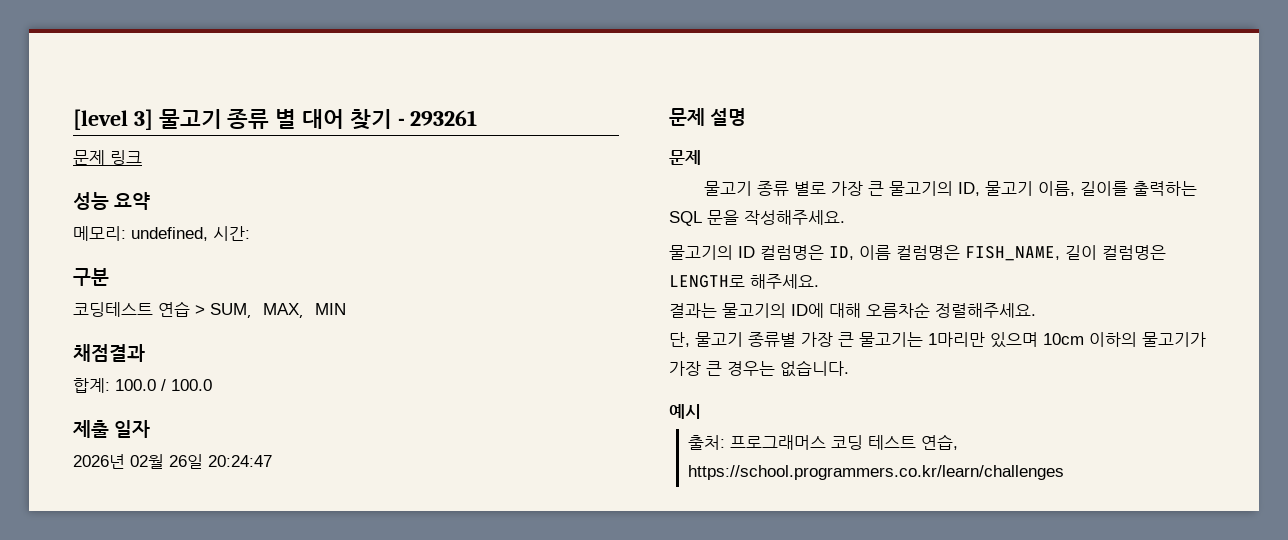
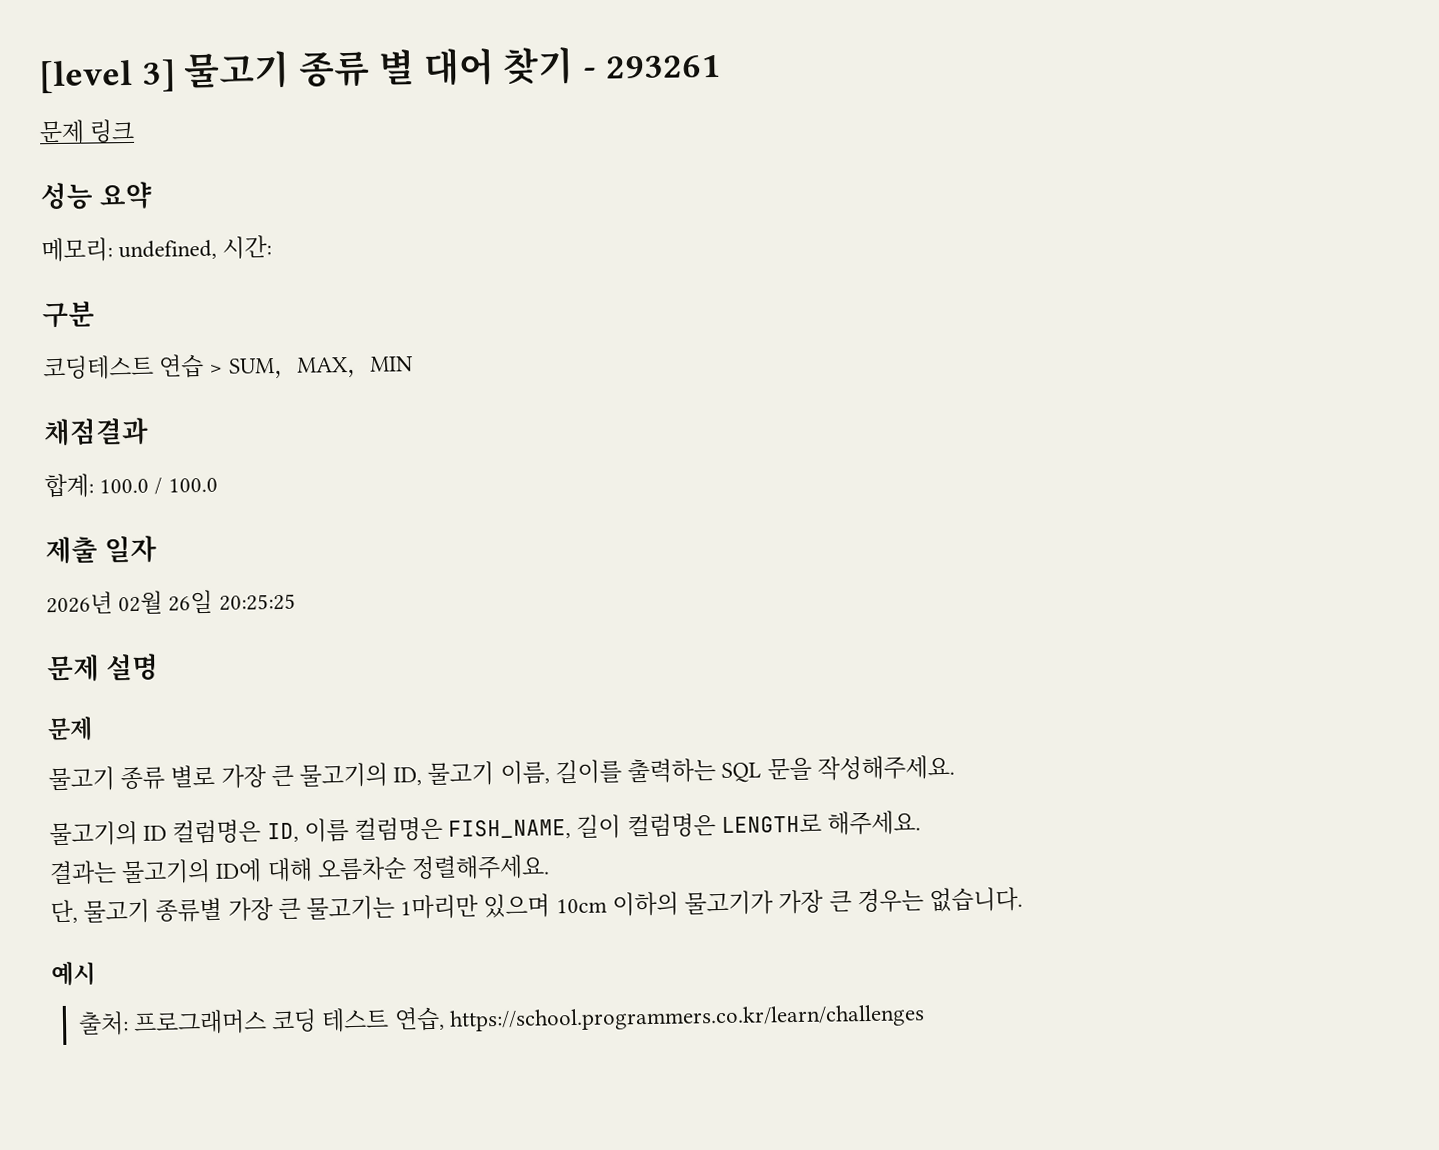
- 2026년 02월 26일 20:24:47
+ 2026년 02월 26일 20:25:25

